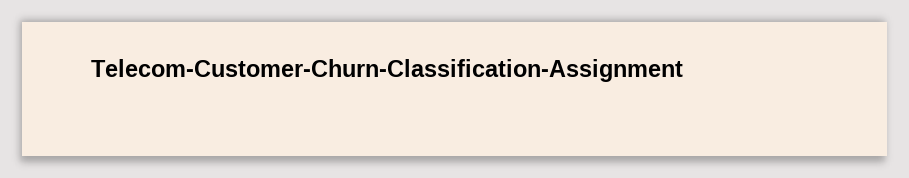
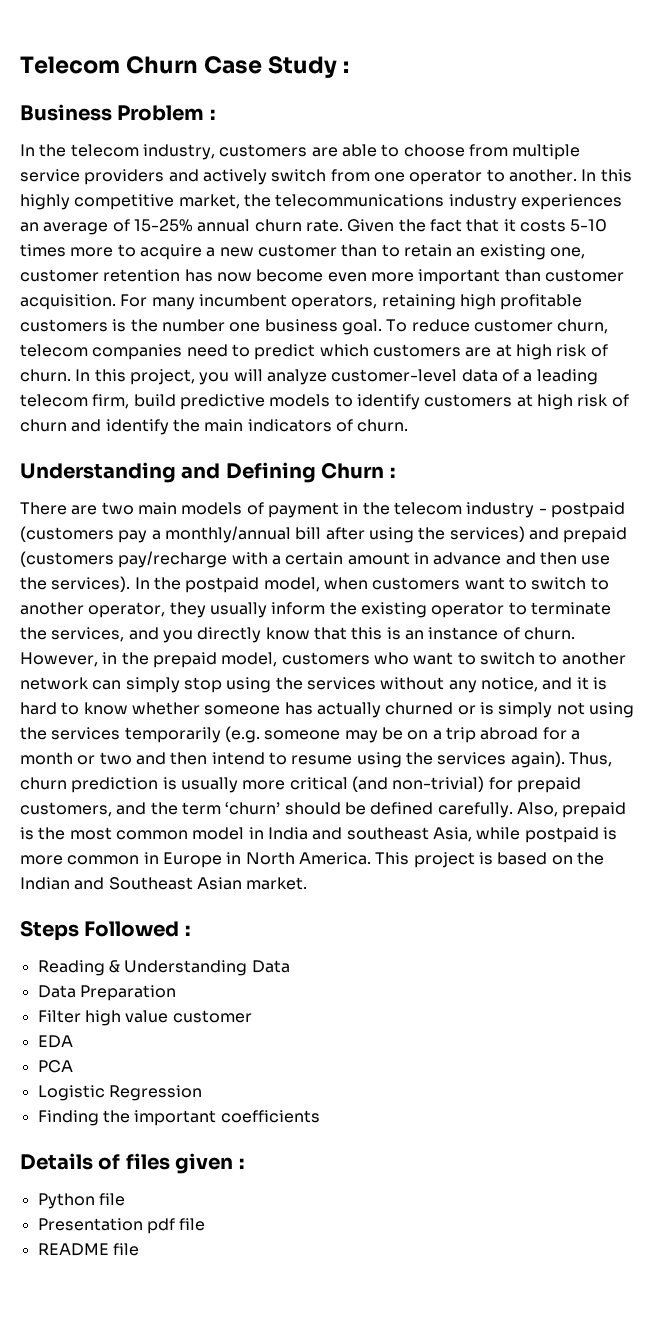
- Telecom-Customer-Churn-Classification-Assignment
+ Telecom Churn Case Study :
+ Business Problem :
+ In the telecom industry, customers are able to choose from multiple service providers and actively switch from one operator to another. In this highly competitive market, the telecommunications industry experiences an average of 15-25% annual churn rate. Given the fact that it costs 5-10 times more to acquire a new customer than to retain an existing one, customer retention has now become even more important than customer acquisition. For many incumbent operators, retaining high profitable customers is the number one business goal. To reduce customer churn, telecom companies need to predict which customers are at high risk of churn. In this project, you will analyze customer-level data of a leading telecom firm, build predictive models to identify customers at high risk of churn and identify the main indicators of churn.
+ Understanding and Defining Churn :
+ There are two main models of payment in the telecom industry - postpaid (customers pay a monthly/annual bill after using the services) and prepaid (customers pay/recharge with a certain amount in advance and then use the services). In the postpaid model, when customers want to switch to another operator, they usually inform the existing operator to terminate the services, and you directly know that this is an instance of churn. However, in the prepaid model, customers who want to switch to another network can simply stop using the services without any notice, and it is hard to know whether someone has actually churned or is simply not using the services temporarily (e.g. someone may be on a trip abroad for a month or two and then intend to resume using the services again). Thus, churn prediction is usually more critical (and non-trivial) for prepaid customers, and the term ‘churn’ should be defined carefully. Also, prepaid is the most common model in India and southeast Asia, while postpaid is more common in Europe in North America. This project is based on the Indian and Southeast Asian market.
+ Steps Followed :
+ Reading & Understanding Data
+ Data Preparation
+ Filter high value customer
+ EDA
+ PCA
+ Logistic Regression
+ Finding the important coefficients
+ Details of files given :
+ Python file
+ Presentation pdf file
+ README file

